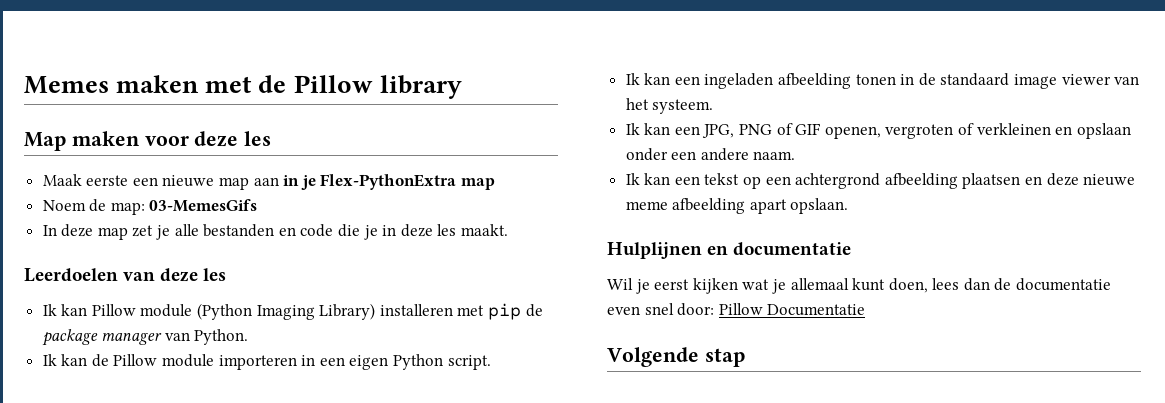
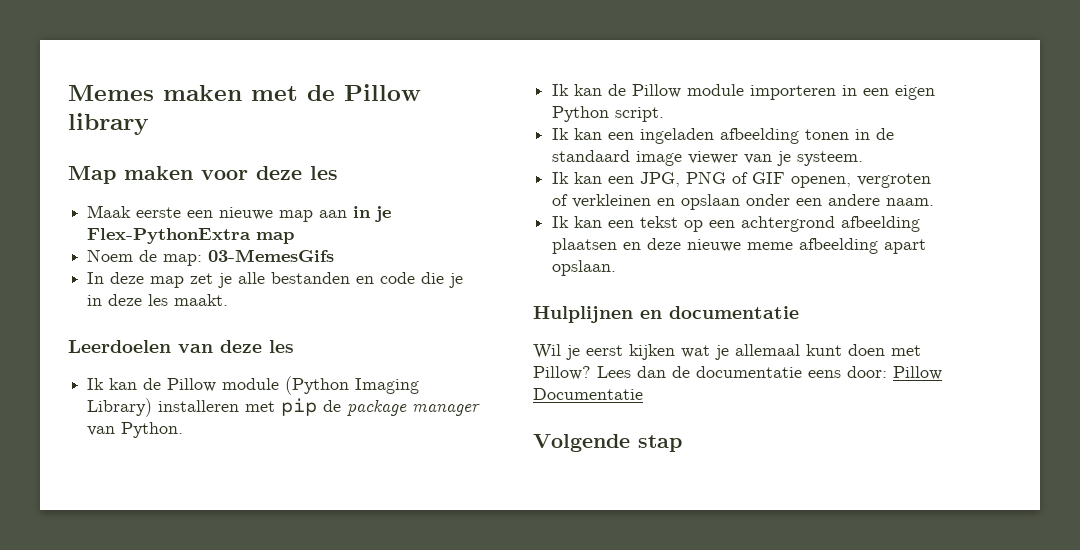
- Ik kan Pillow module (Python Imaging Library) installeren met pip de package manager van Python.
+ Ik kan de Pillow module (Python Imaging Library) installeren met pip de package manager van Python.
- Ik kan een ingeladen afbeelding tonen in de standaard image viewer van het systeem.
+ Ik kan een ingeladen afbeelding tonen in de standaard image viewer van je systeem.
- Wil je eerst kijken wat je allemaal kunt doen, lees dan de documentatie even snel door: Pillow Documentatie
+ Wil je eerst kijken wat je allemaal kunt doen met Pillow? Lees dan de documentatie eens door: Pillow Documentatie

